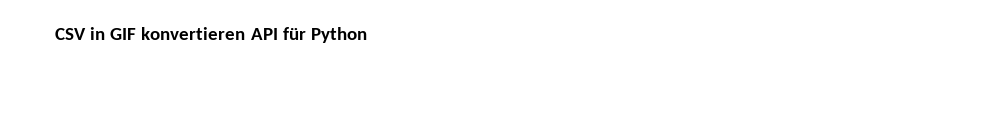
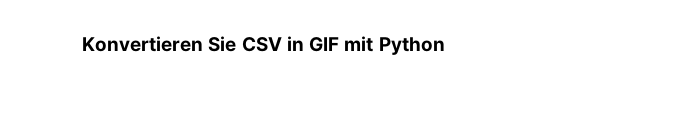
- CSV in GIF konvertieren API für Python
+ Konvertieren Sie CSV in GIF mit Python

